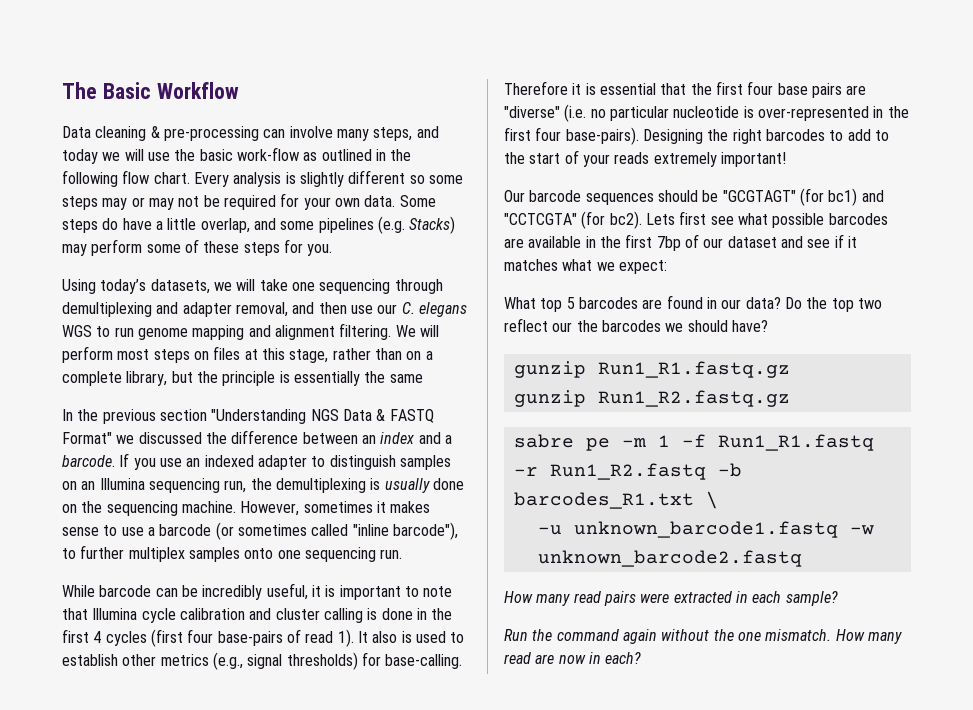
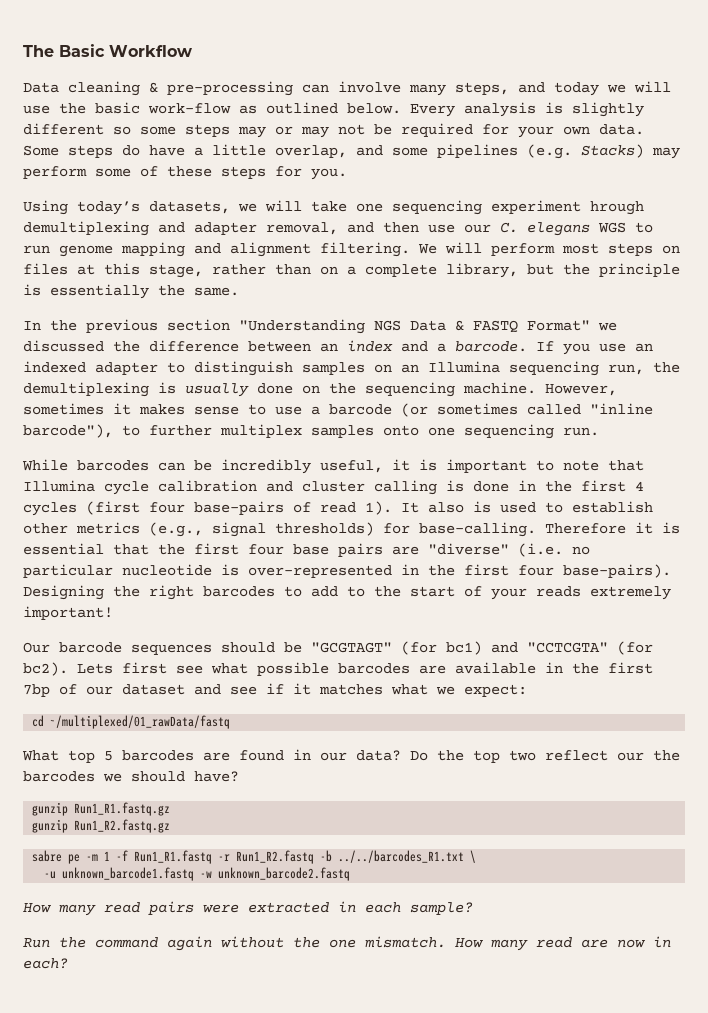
- Data cleaning & pre-processing can involve many steps, and today we will use the basic work-flow as outlined in the following flow chart.
+ Data cleaning & pre-processing can involve many steps, and today we will use the basic work-flow as outlined below.
- Using today’s datasets, we will take one sequencing through demultiplexing and adapter removal, and then use our C. elegans WGS to run genome mapping and alignment filtering.
+ Using today’s datasets, we will take one sequencing experiment hrough demultiplexing and adapter removal, and then use our C. elegans WGS to run genome mapping and alignment filtering.
- We will perform most steps on files at this stage, rather than on a complete library, but the principle is essentially the same
+ We will perform most steps on files at this stage, rather than on a complete library, but the principle is essentially the same.
- While barcode can be incredibly useful, it is important to note that Illumina cycle calibration and cluster calling is done in the first 4 cycles (first four base-pairs of read 1).
+ While barcodes can be incredibly useful, it is important to note that Illumina cycle calibration and cluster calling is done in the first 4 cycles (first four base-pairs of read 1).
+ cd ~/multiplexed/01_rawData/fastq
- sabre pe -m 1 -f Run1_R1.fastq -r Run1_R2.fastq -b barcodes_R1.txt \
+ sabre pe -m 1 -f Run1_R1.fastq -r Run1_R2.fastq -b ../../barcodes_R1.txt \

